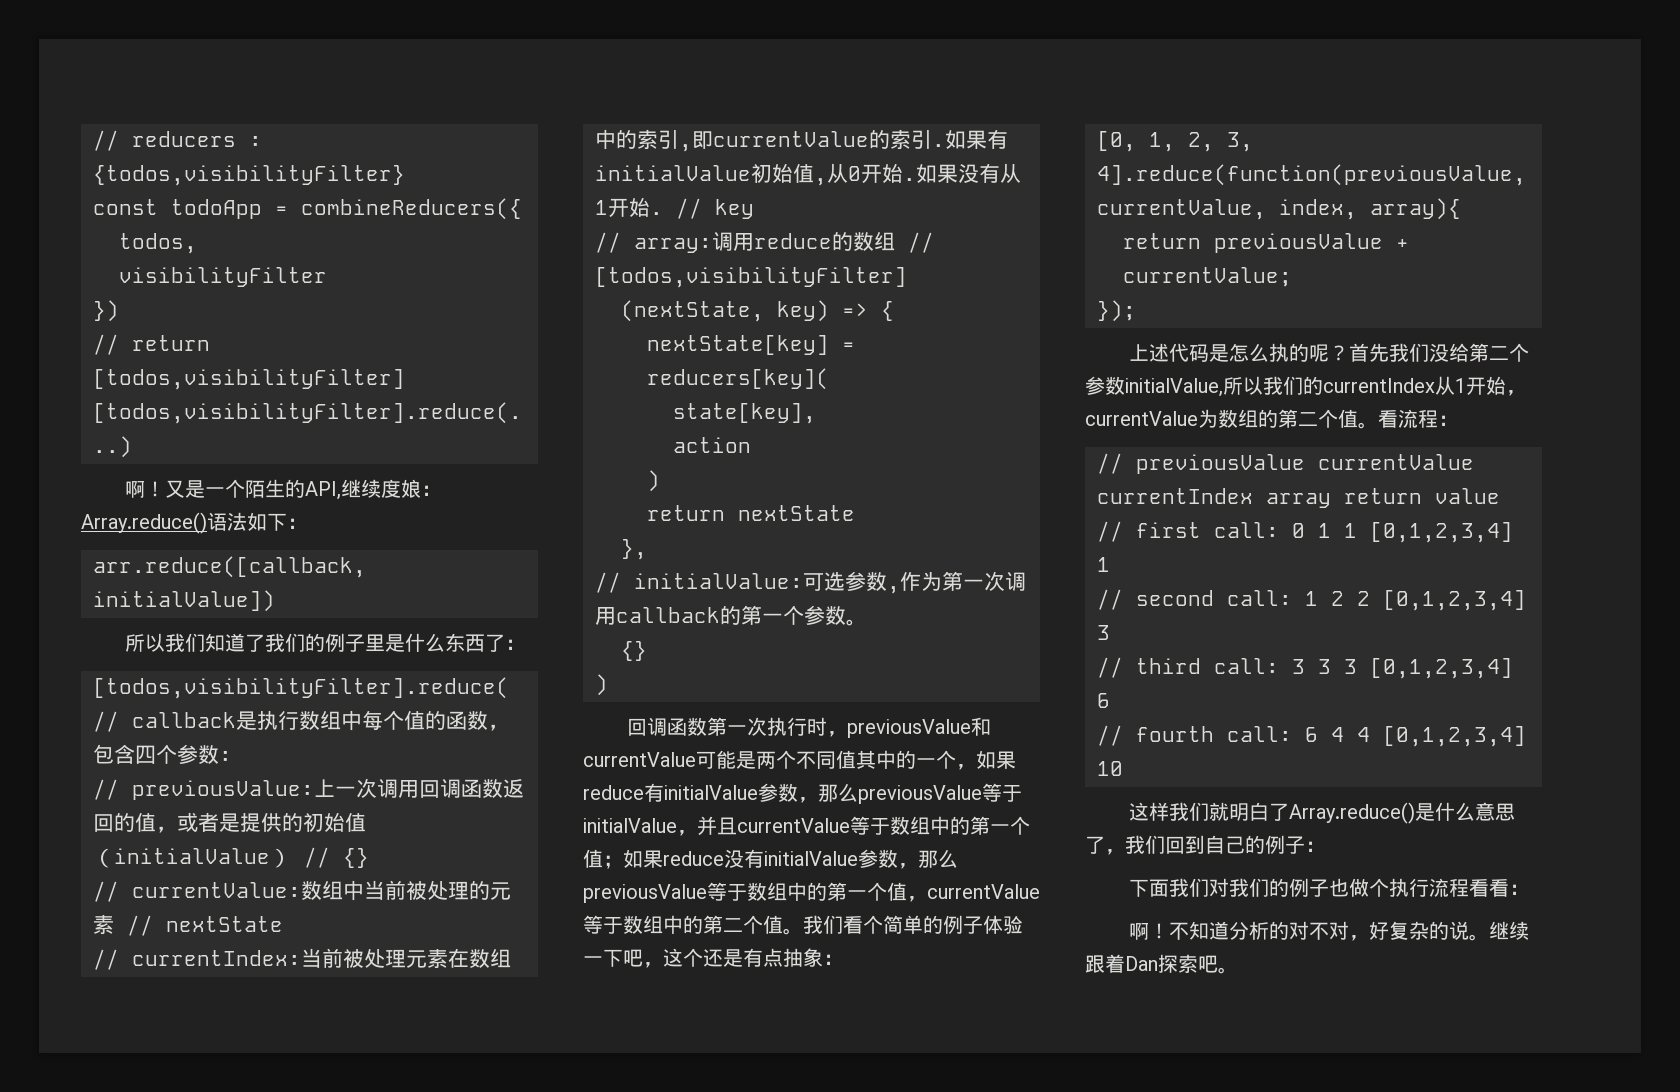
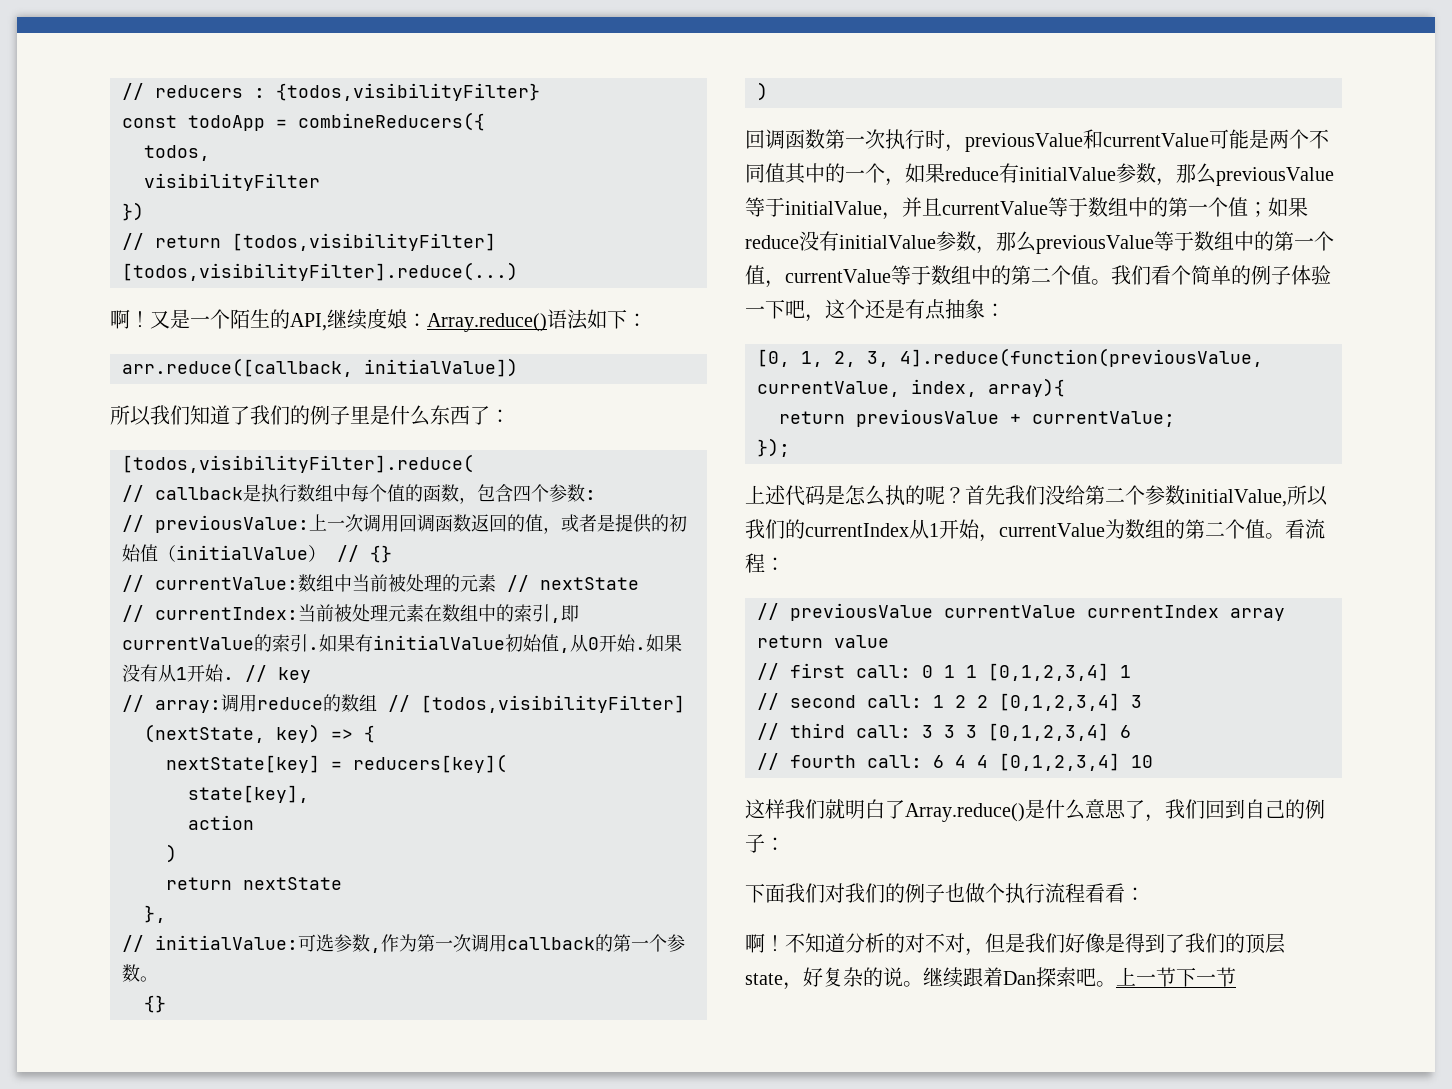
- 不知道分析的对不对，好复杂的说。
+ 不知道分析的对不对，但是我们好像是得到了我们的顶层state，好复杂的说。
+ 上一节下一节

